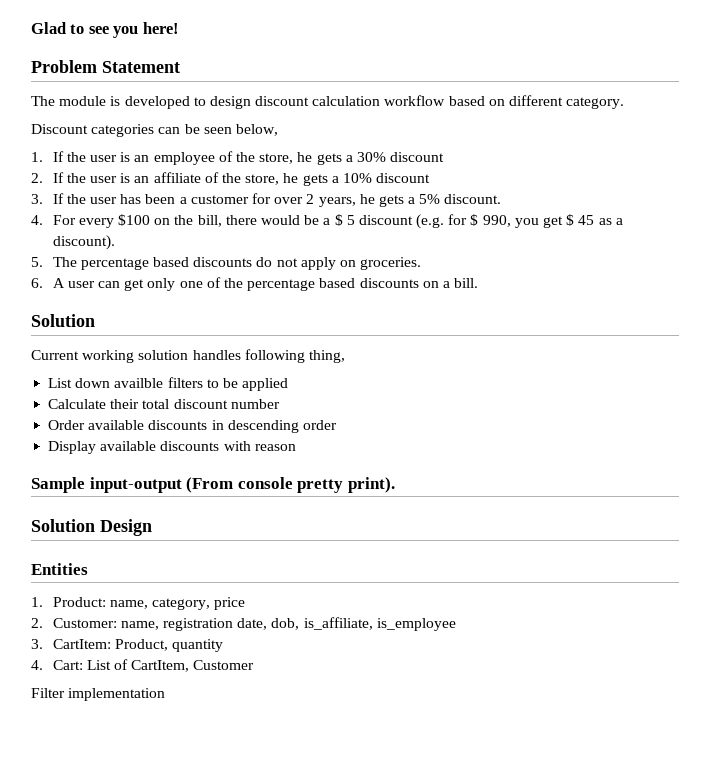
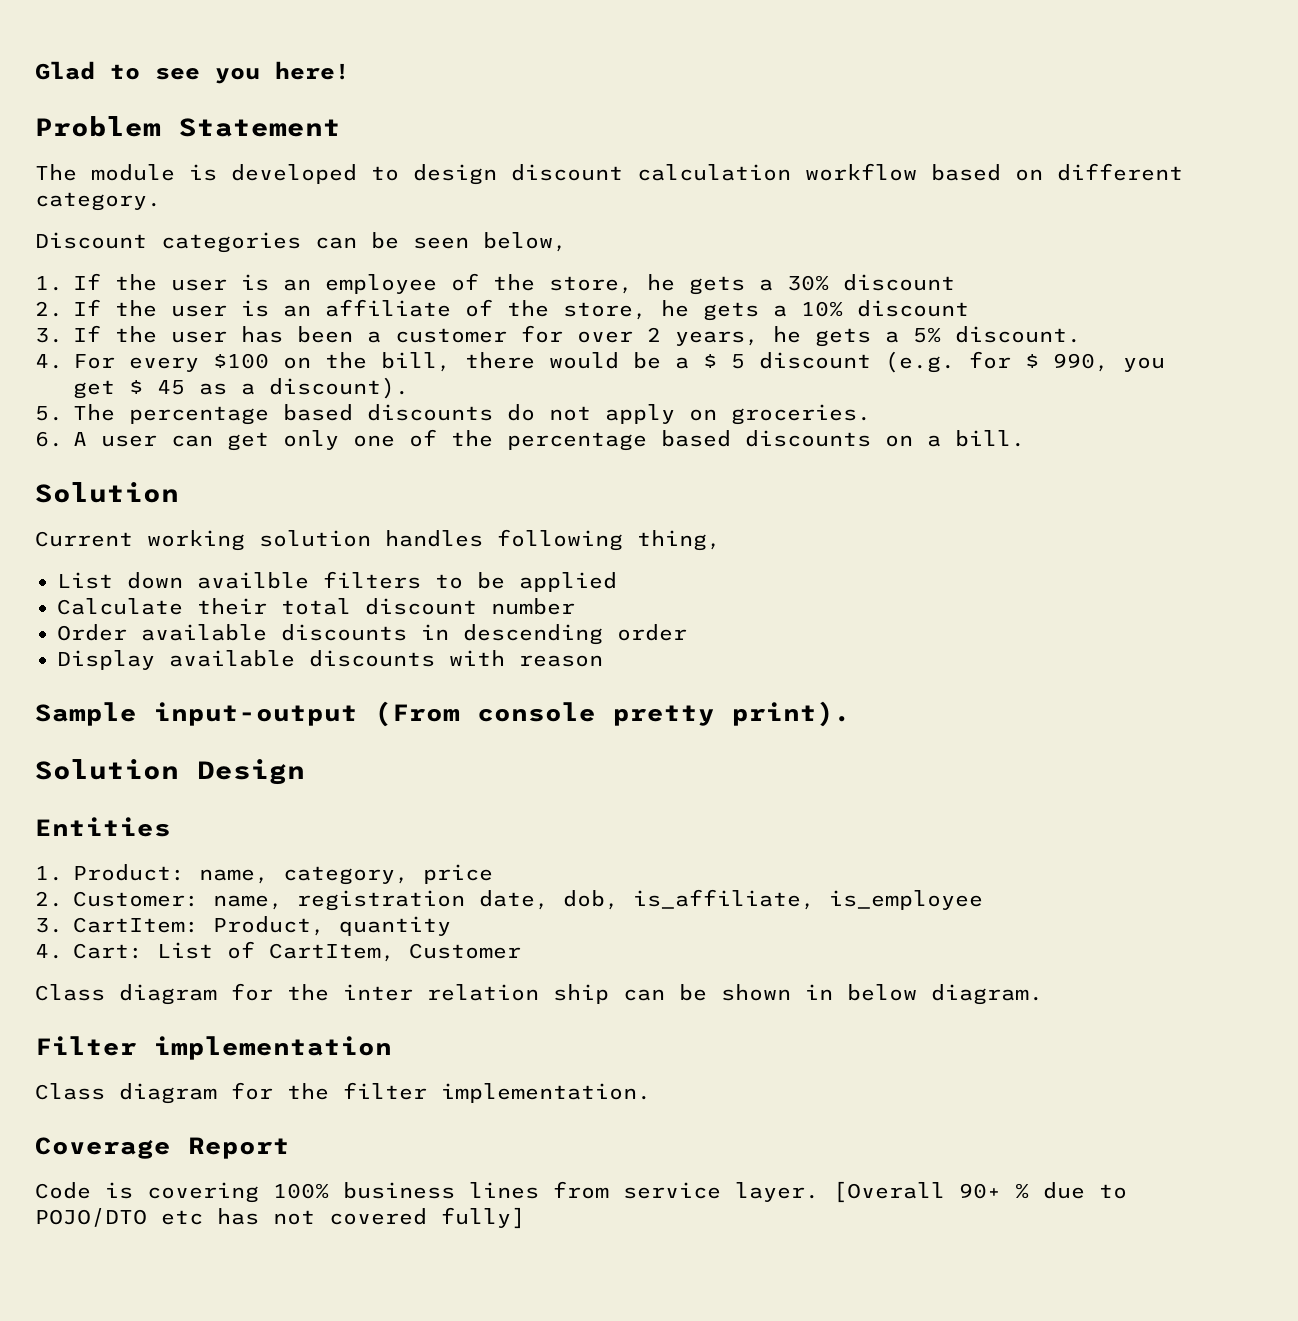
+ Class diagram for the inter relation ship can be shown in below diagram.
  Filter implementation
+ Class diagram for the filter implementation.
+ Coverage Report
+ Code is covering 100% business lines from service layer. [Overall 90+ % due to POJO/DTO etc has not covered fully]

